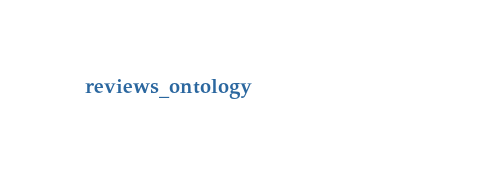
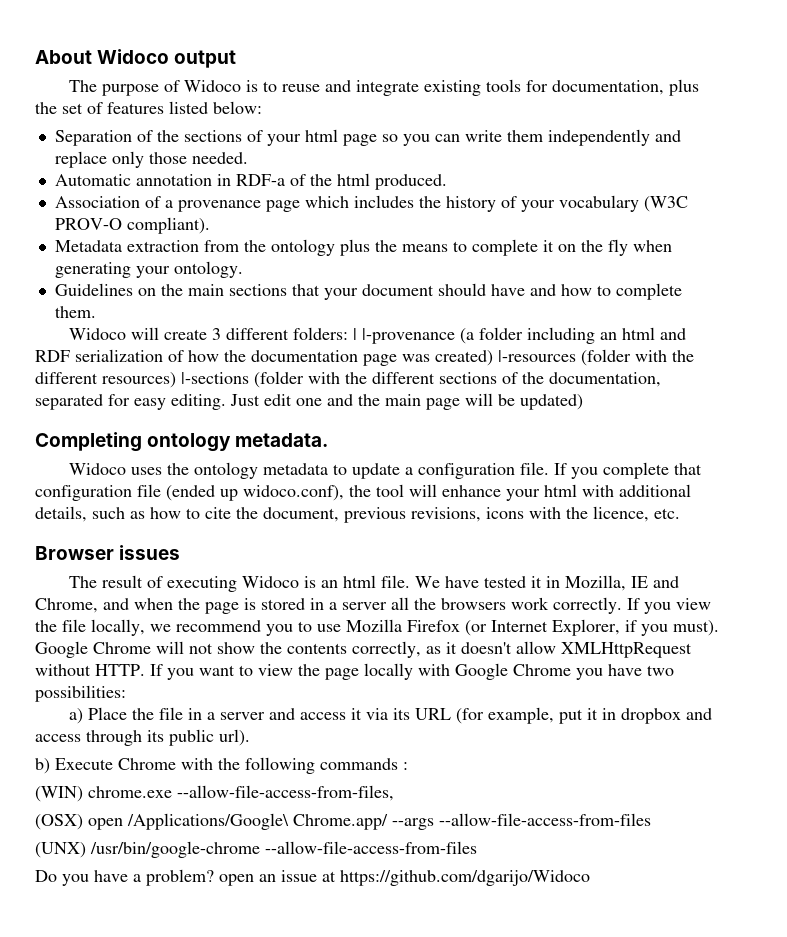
- reviews_ontology
+ About Widoco output
+ The purpose of Widoco is to reuse and integrate existing tools for documentation, plus the set of features listed below:
+ Separation of the sections of your html page so you can write them independently and replace only those needed.
+ Automatic annotation in RDF-a of the html produced.
+ Association of a provenance page which includes the history of your vocabulary (W3C PROV-O compliant).
+ Metadata extraction from the ontology plus the means to complete it on the fly when generating your ontology.
+ Guidelines on the main sections that your document should have and how to complete them.
+ Widoco will create 3 different folders: | |-provenance (a folder including an html and RDF serialization of how the documentation page was created) |-resources (folder with the different resources) |-sections (folder with the different sections of the documentation, separated for easy editing. Just edit one and the main page will be updated)
+ Completing ontology metadata.
+ Widoco uses the ontology metadata to update a configuration file. If you complete that configuration file (ended up widoco.conf), the tool will enhance your html with additional details, such as how to cite the document, previous revisions, icons with the licence, etc.
+ Browser issues
+ The result of executing Widoco is an html file. We have tested it in Mozilla, IE and Chrome, and when the page is stored in a server all the browsers work correctly. If you view the file locally, we recommend you to use Mozilla Firefox (or Internet Explorer, if you must). Google Chrome will not show the contents correctly, as it doesn't allow XMLHttpRequest without HTTP. If you want to view the page locally with Google Chrome you have two possibilities:
+ a) Place the file in a server and access it via its URL (for example, put it in dropbox and access through its public url).
+ b) Execute Chrome with the following commands :
+ (WIN) chrome.exe --allow-file-access-from-files,
+ (OSX) open /Applications/Google\ Chrome.app/ --args --allow-file-access-from-files
+ (UNX) /usr/bin/google-chrome --allow-file-access-from-files
+ Do you have a problem? open an issue at https://github.com/dgarijo/Widoco

